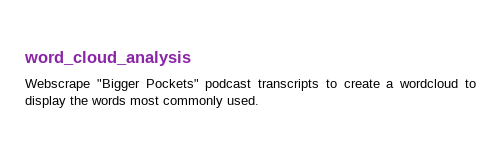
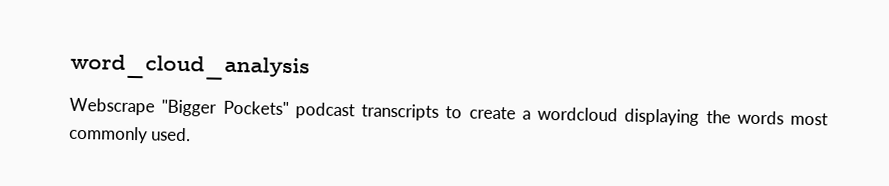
- Webscrape "Bigger Pockets" podcast transcripts to create a wordcloud to display the words most commonly used.
+ Webscrape "Bigger Pockets" podcast transcripts to create a wordcloud displaying the words most commonly used.

